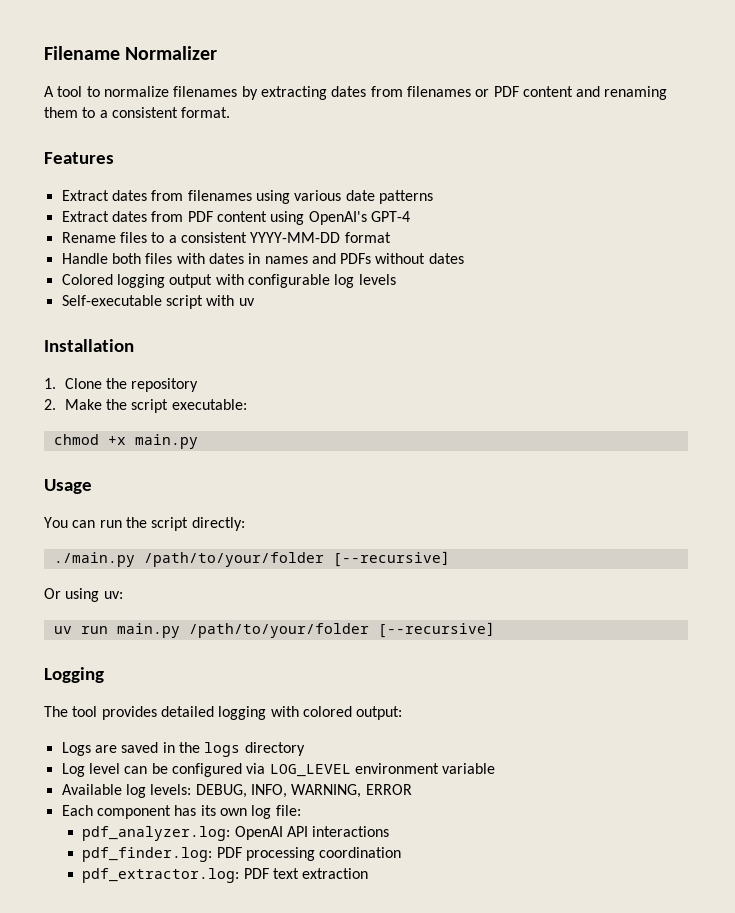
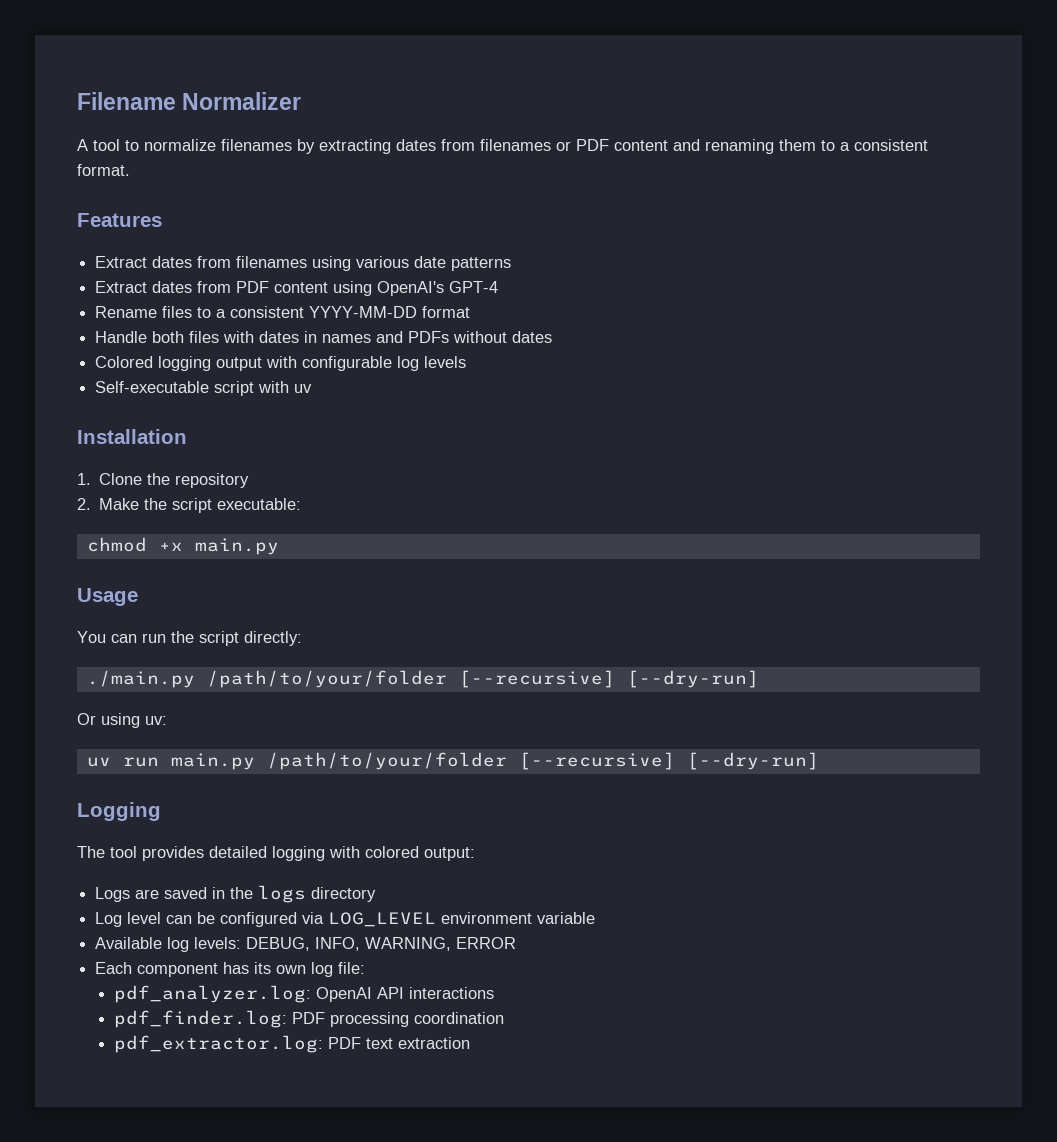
- ./main.py /path/to/your/folder [--recursive]
+ ./main.py /path/to/your/folder [--recursive] [--dry-run]
- uv run main.py /path/to/your/folder [--recursive]
+ uv run main.py /path/to/your/folder [--recursive] [--dry-run]

